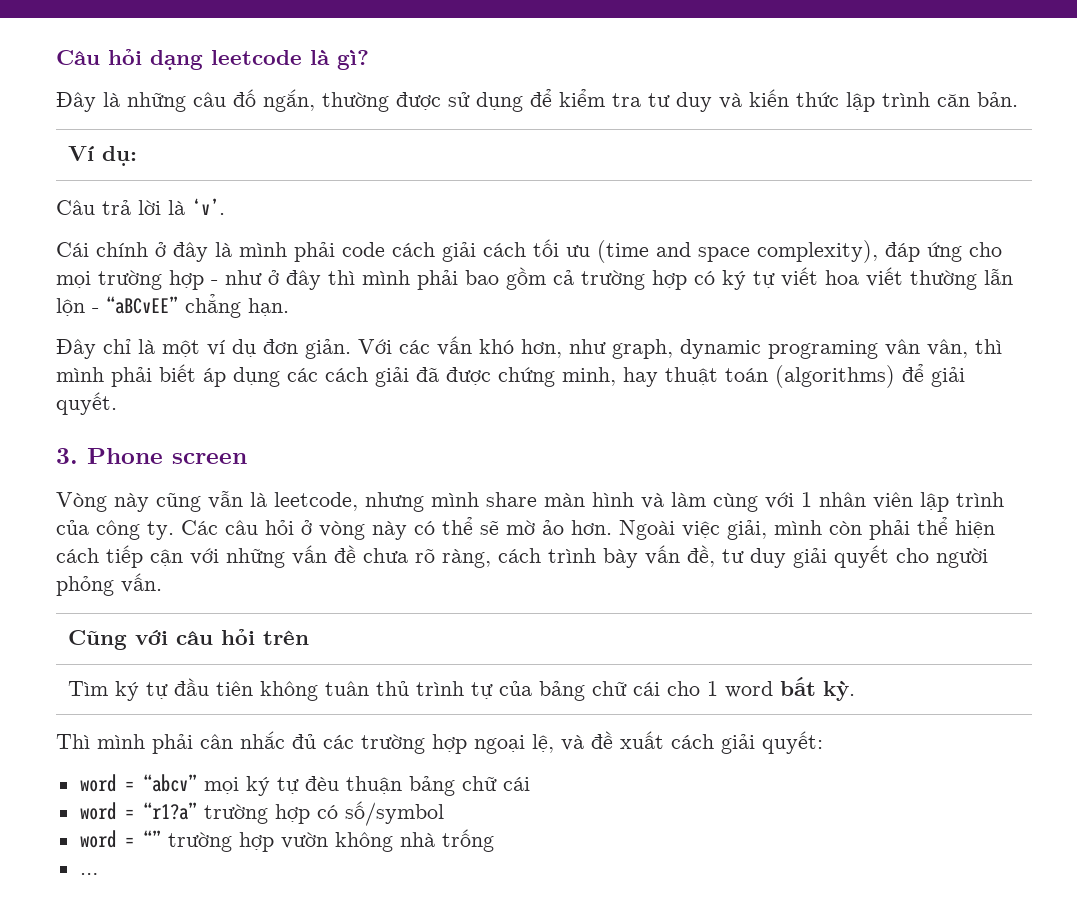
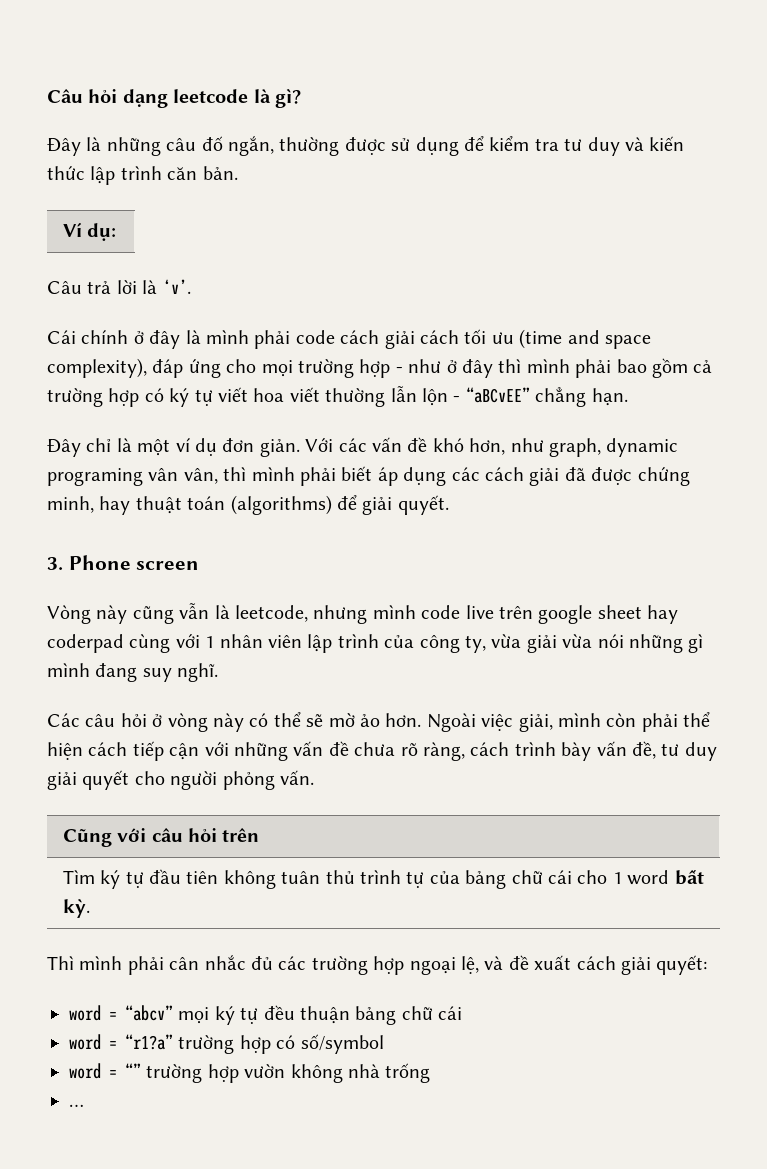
- Với các vấn khó hơn, như graph, dynamic programing vân vân, thì mình phải biết áp dụng các cách giải đã được chứng minh, hay thuật toán (algorithms) để giải quyết.
+ Với các vấn đề khó hơn, như graph, dynamic programing vân vân, thì mình phải biết áp dụng các cách giải đã được chứng minh, hay thuật toán (algorithms) để giải quyết.
- Vòng này cũng vẫn là leetcode, nhưng mình share màn hình và làm cùng với 1 nhân viên lập trình của công ty. Các câu hỏi ở vòng này có thể sẽ mờ ảo hơn.
+ Vòng này cũng vẫn là leetcode, nhưng mình code live trên google sheet hay coderpad cùng với 1 nhân viên lập trình của công ty, vừa giải vừa nói những gì mình đang suy nghĩ.
+ Các câu hỏi ở vòng này có thể sẽ mờ ảo hơn.
- word = “abcv” mọi ký tự đèu thuận bảng chữ cái
+ word = “abcv” mọi ký tự đều thuận bảng chữ cái

